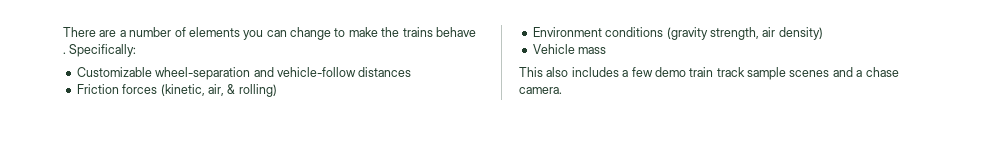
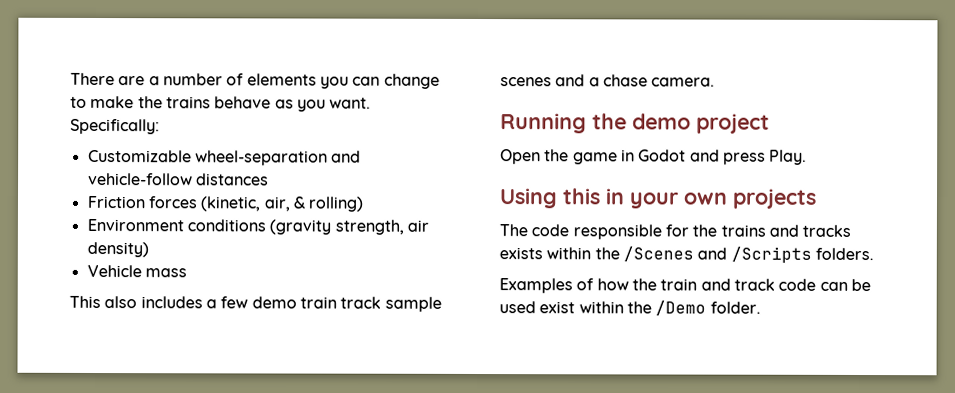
- There are a number of elements you can change to make the trains behave .
+ There are a number of elements you can change to make the trains behave as you want.
+ Running the demo project
+ Open the game in Godot and press Play.
+ Using this in your own projects
+ The code responsible for the trains and tracks exists within the /Scenes and /Scripts folders.
+ Examples of how the train and track code can be used exist within the /Demo folder.

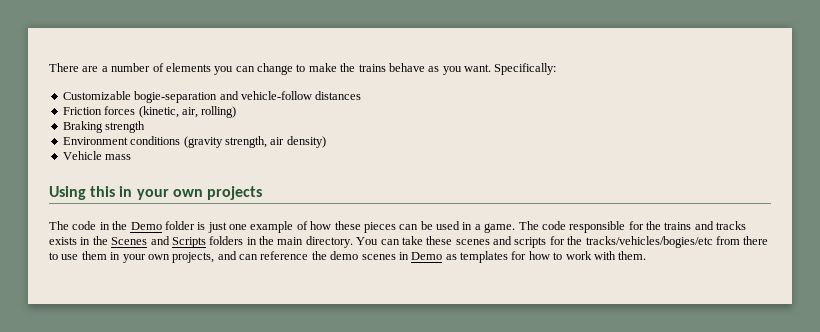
- Customizable wheel-separation and vehicle-follow distances
+ Customizable bogie-separation and vehicle-follow distances
- Friction forces (kinetic, air, & rolling)
+ Friction forces (kinetic, air, rolling)
+ Braking strength
- This also includes a few demo train track sample scenes and a chase camera.
- Running the demo project
- Open the game in Godot and press Play.
- The code responsible for the trains and tracks exists within the /Scenes and /Scripts folders.
- Examples of how the train and track code can be used exist within the /Demo folder.
+ The code in the Demo folder is just one example of how these pieces can be used in a game. The code responsible for the trains and tracks exists in the Scenes and Scripts folders in the main directory. You can take these scenes and scripts for the tracks/vehicles/bogies/etc from there to use them in your own projects, and can reference the demo scenes in Demo as templates for how to work with them.

